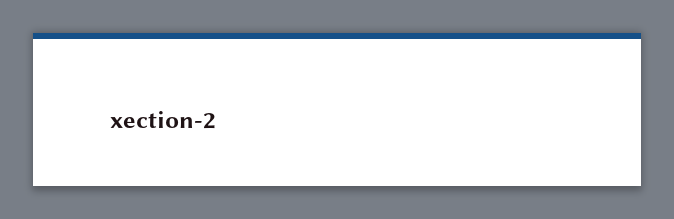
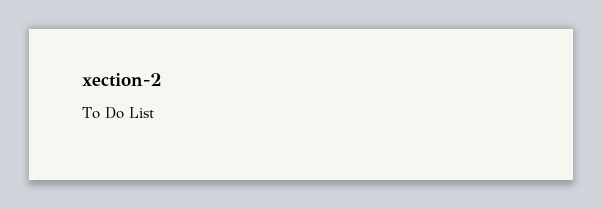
+ To Do List

